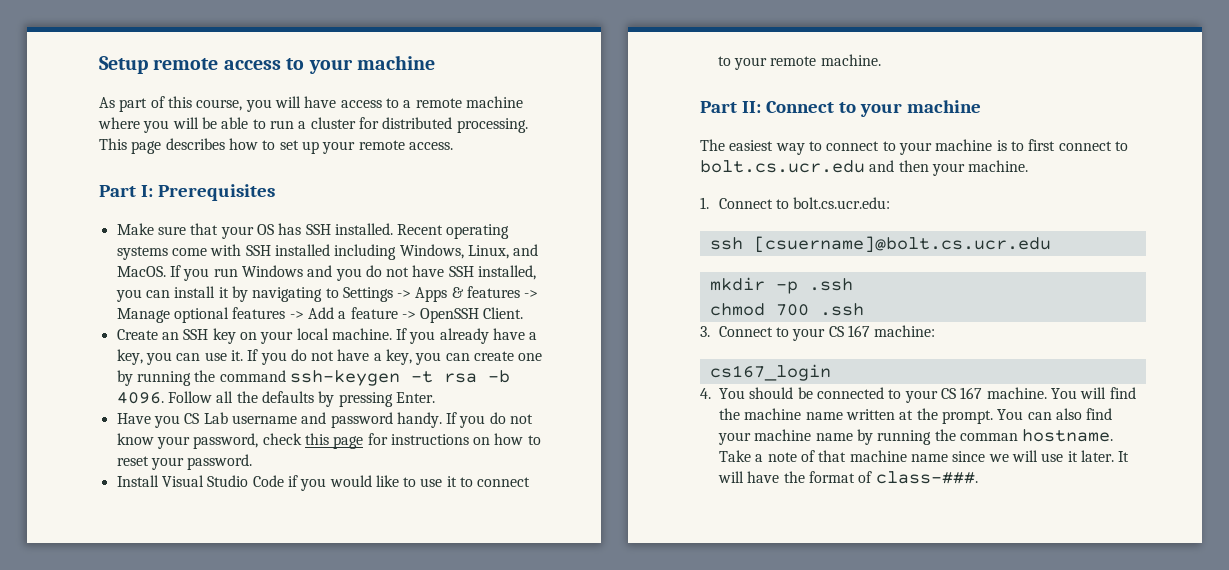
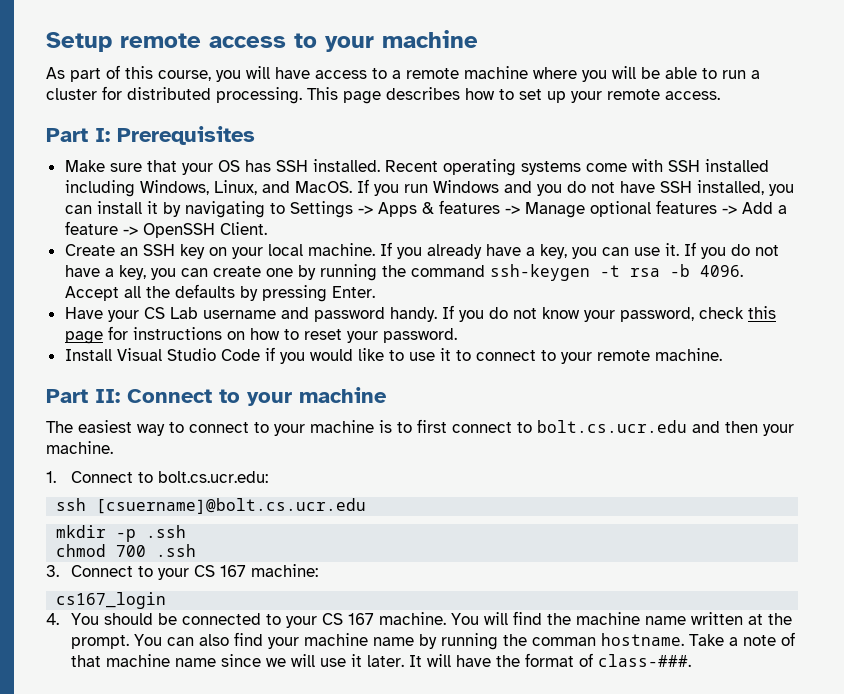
- Follow all the defaults by pressing Enter.
+ Accept all the defaults by pressing Enter.
- Have you CS Lab username and password handy.
+ Have your CS Lab username and password handy.

